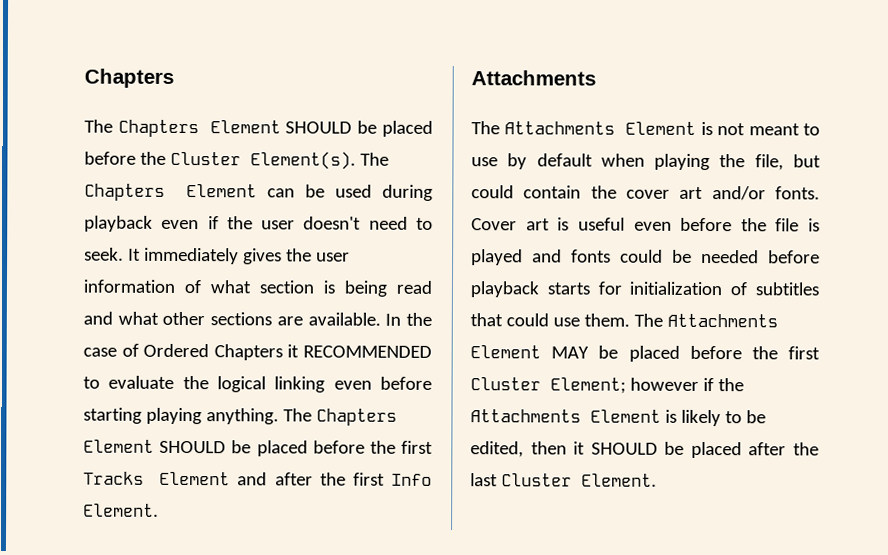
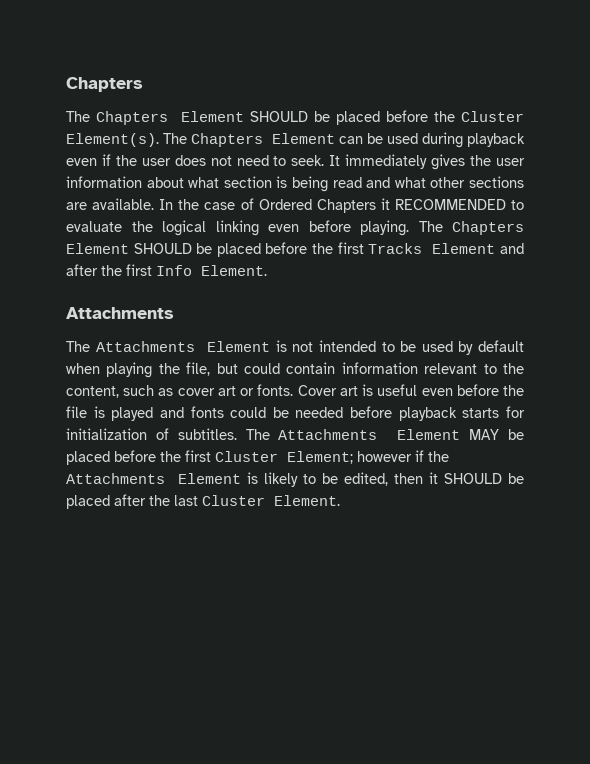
- The Chapters Element can be used during playback even if the user doesn't need to seek.
+ The Chapters Element can be used during playback even if the user does not need to seek.
- It immediately gives the user information of what section is being read and what other sections are available.
+ It immediately gives the user information about what section is being read and what other sections are available.
- In the case of Ordered Chapters it RECOMMENDED to evaluate the logical linking even before starting playing anything.
+ In the case of Ordered Chapters it RECOMMENDED to evaluate the logical linking even before playing.
- The Attachments Element is not meant to use by default when playing the file, but could contain the cover art and/or fonts.
+ The Attachments Element is not intended to be used by default when playing the file, but could contain information relevant to the content, such as cover art or fonts.
- Cover art is useful even before the file is played and fonts could be needed before playback starts for initialization of subtitles that could use them.
+ Cover art is useful even before the file is played and fonts could be needed before playback starts for initialization of subtitles.

